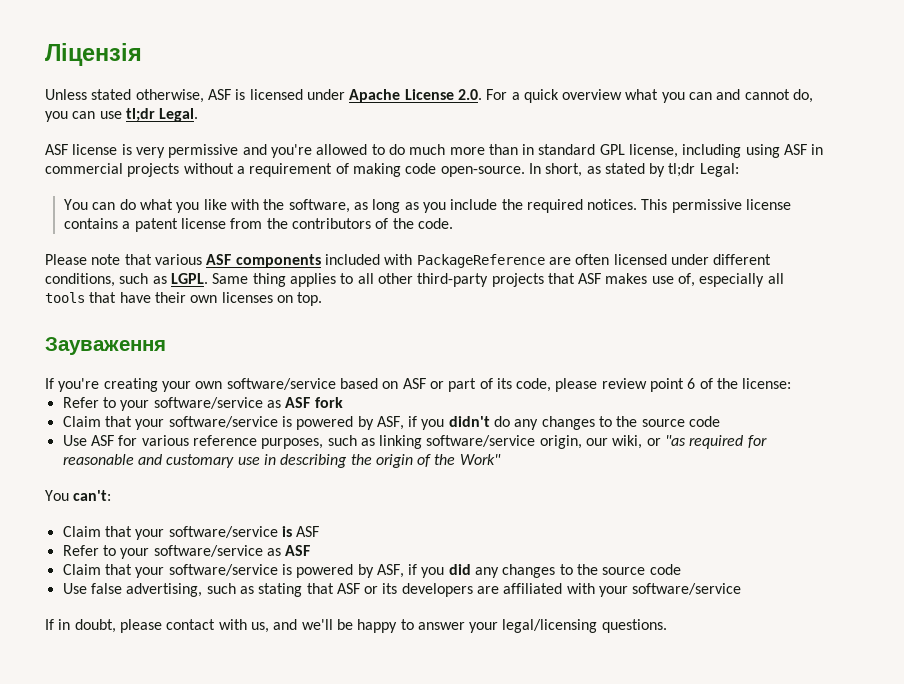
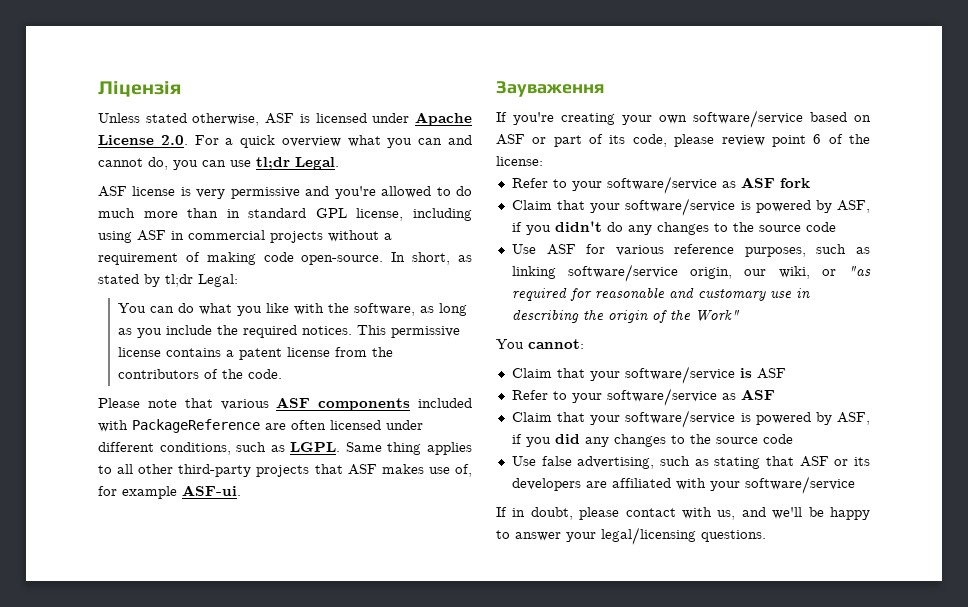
- Same thing applies to all other third-party projects that ASF makes use of, especially all tools that have their own licenses on top.
+ Same thing applies to all other third-party projects that ASF makes use of, for example ASF-ui.
- You can't:
+ You cannot:

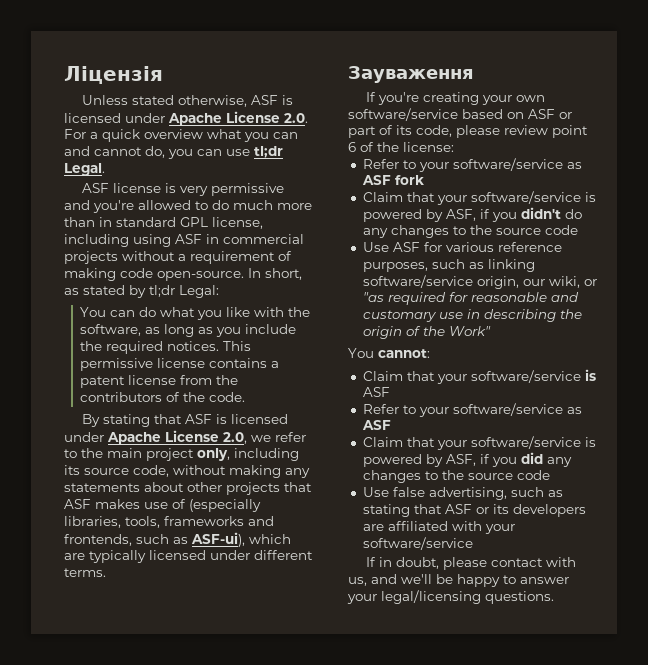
- Please note that various ASF components included with PackageReference are often licensed under different conditions, such as LGPL. Same thing applies to all other third-party projects that ASF makes use of, for example ASF-ui.
+ By stating that ASF is licensed under Apache License 2.0, we refer to the main project only, including its source code, without making any statements about other projects that ASF makes use of (especially libraries, tools, frameworks and frontends, such as ASF-ui), which are typically licensed under different terms.

